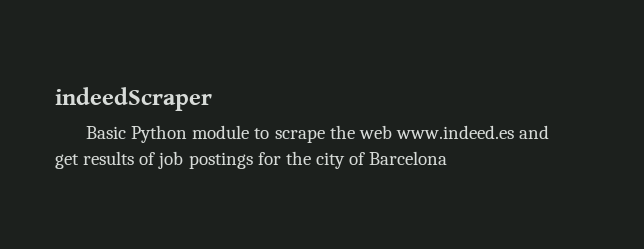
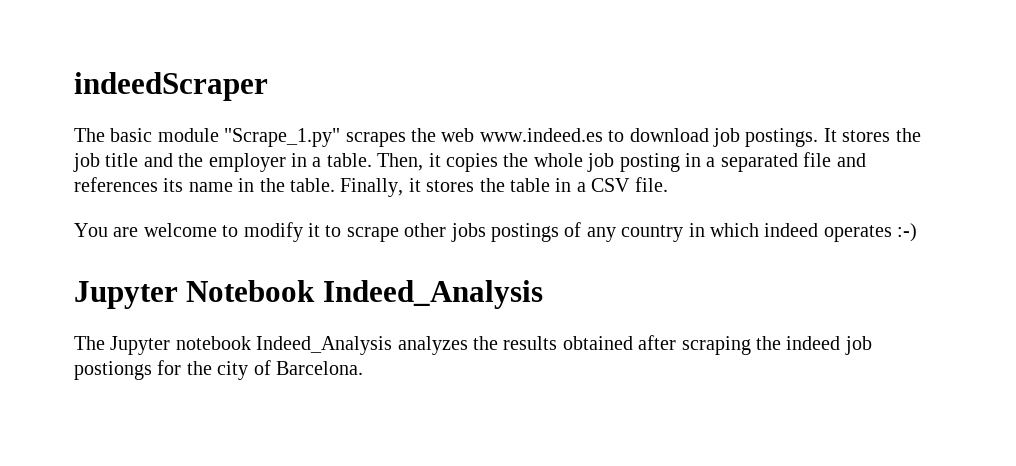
- Basic Python module to scrape the web www.indeed.es and get results of job postings for the city of Barcelona
+ The basic module "Scrape_1.py" scrapes the web www.indeed.es to download job postings. It stores the job title and the employer in a table. Then, it copies the whole job posting in a separated file and references its name in the table. Finally, it stores the table in a CSV file.
+ You are welcome to modify it to scrape other jobs postings of any country in which indeed operates :-)
+ Jupyter Notebook Indeed_Analysis
+ The Jupyter notebook Indeed_Analysis analyzes the results obtained after scraping the indeed job postiongs for the city of Barcelona.

